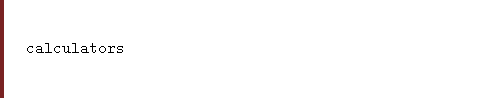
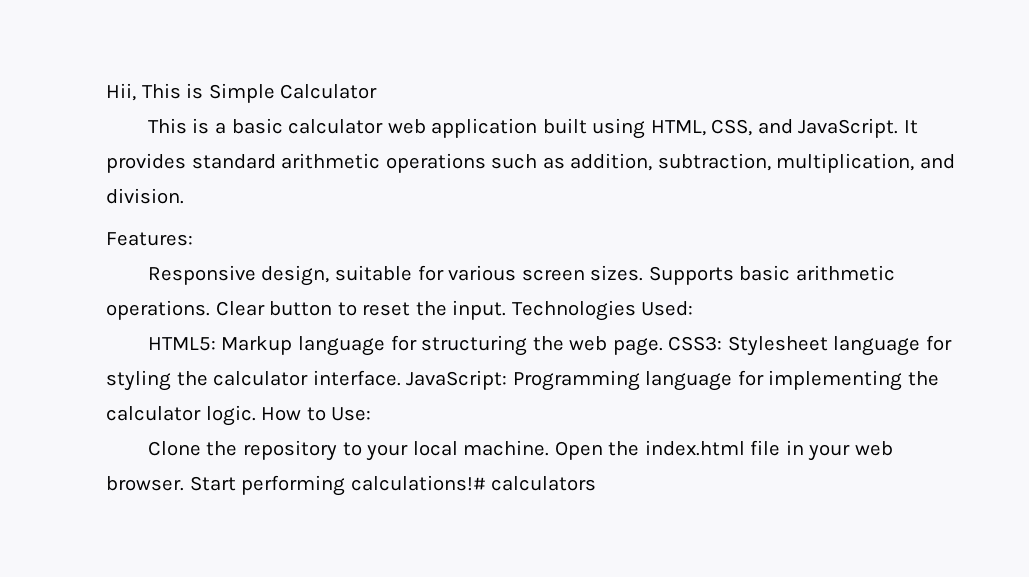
- calculators
+ Hii, This is Simple Calculator
+ This is a basic calculator web application built using HTML, CSS, and JavaScript. It provides standard arithmetic operations such as addition, subtraction, multiplication, and division.
+ Features:
+ Responsive design, suitable for various screen sizes. Supports basic arithmetic operations. Clear button to reset the input. Technologies Used:
+ HTML5: Markup language for structuring the web page. CSS3: Stylesheet language for styling the calculator interface. JavaScript: Programming language for implementing the calculator logic. How to Use:
+ Clone the repository to your local machine. Open the index.html file in your web browser. Start performing calculations!# calculators

